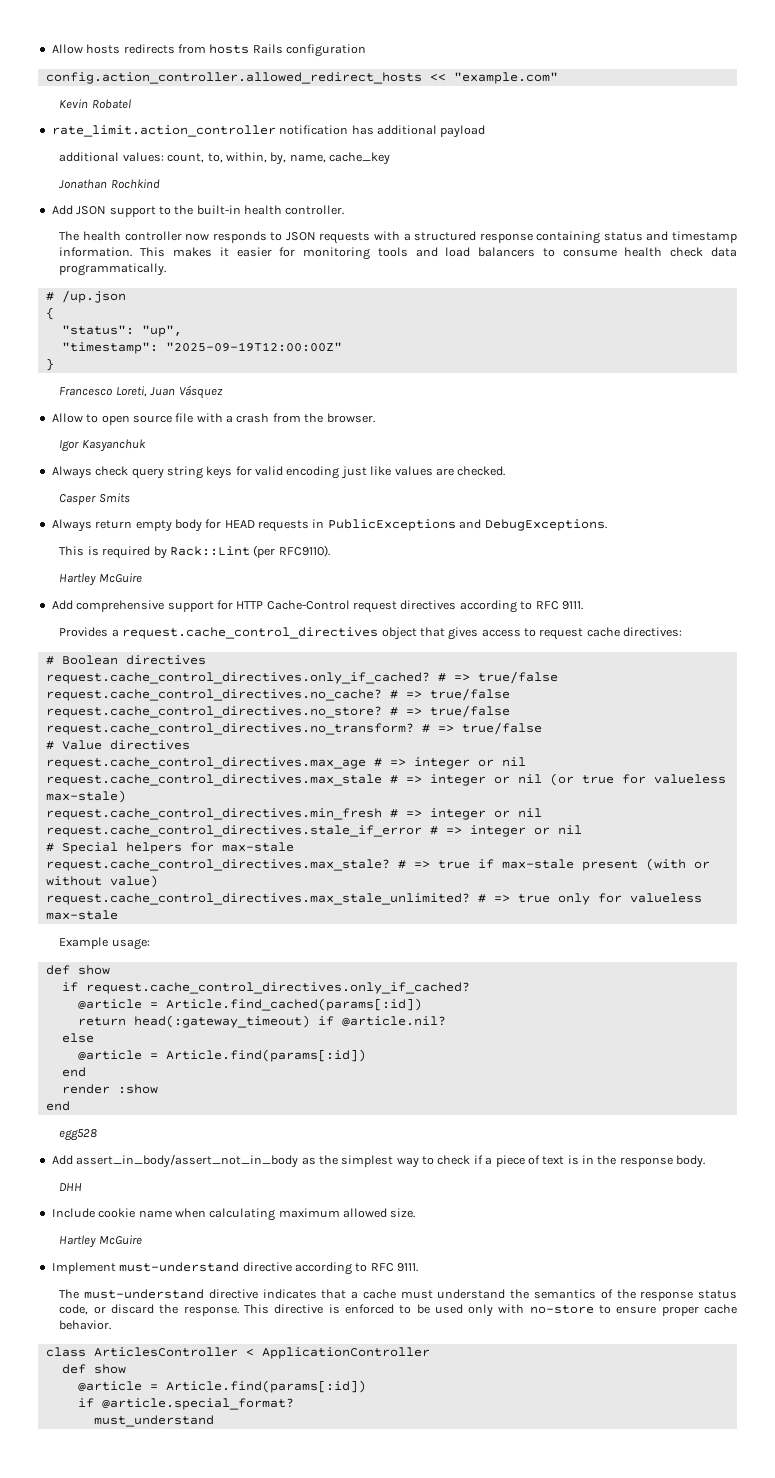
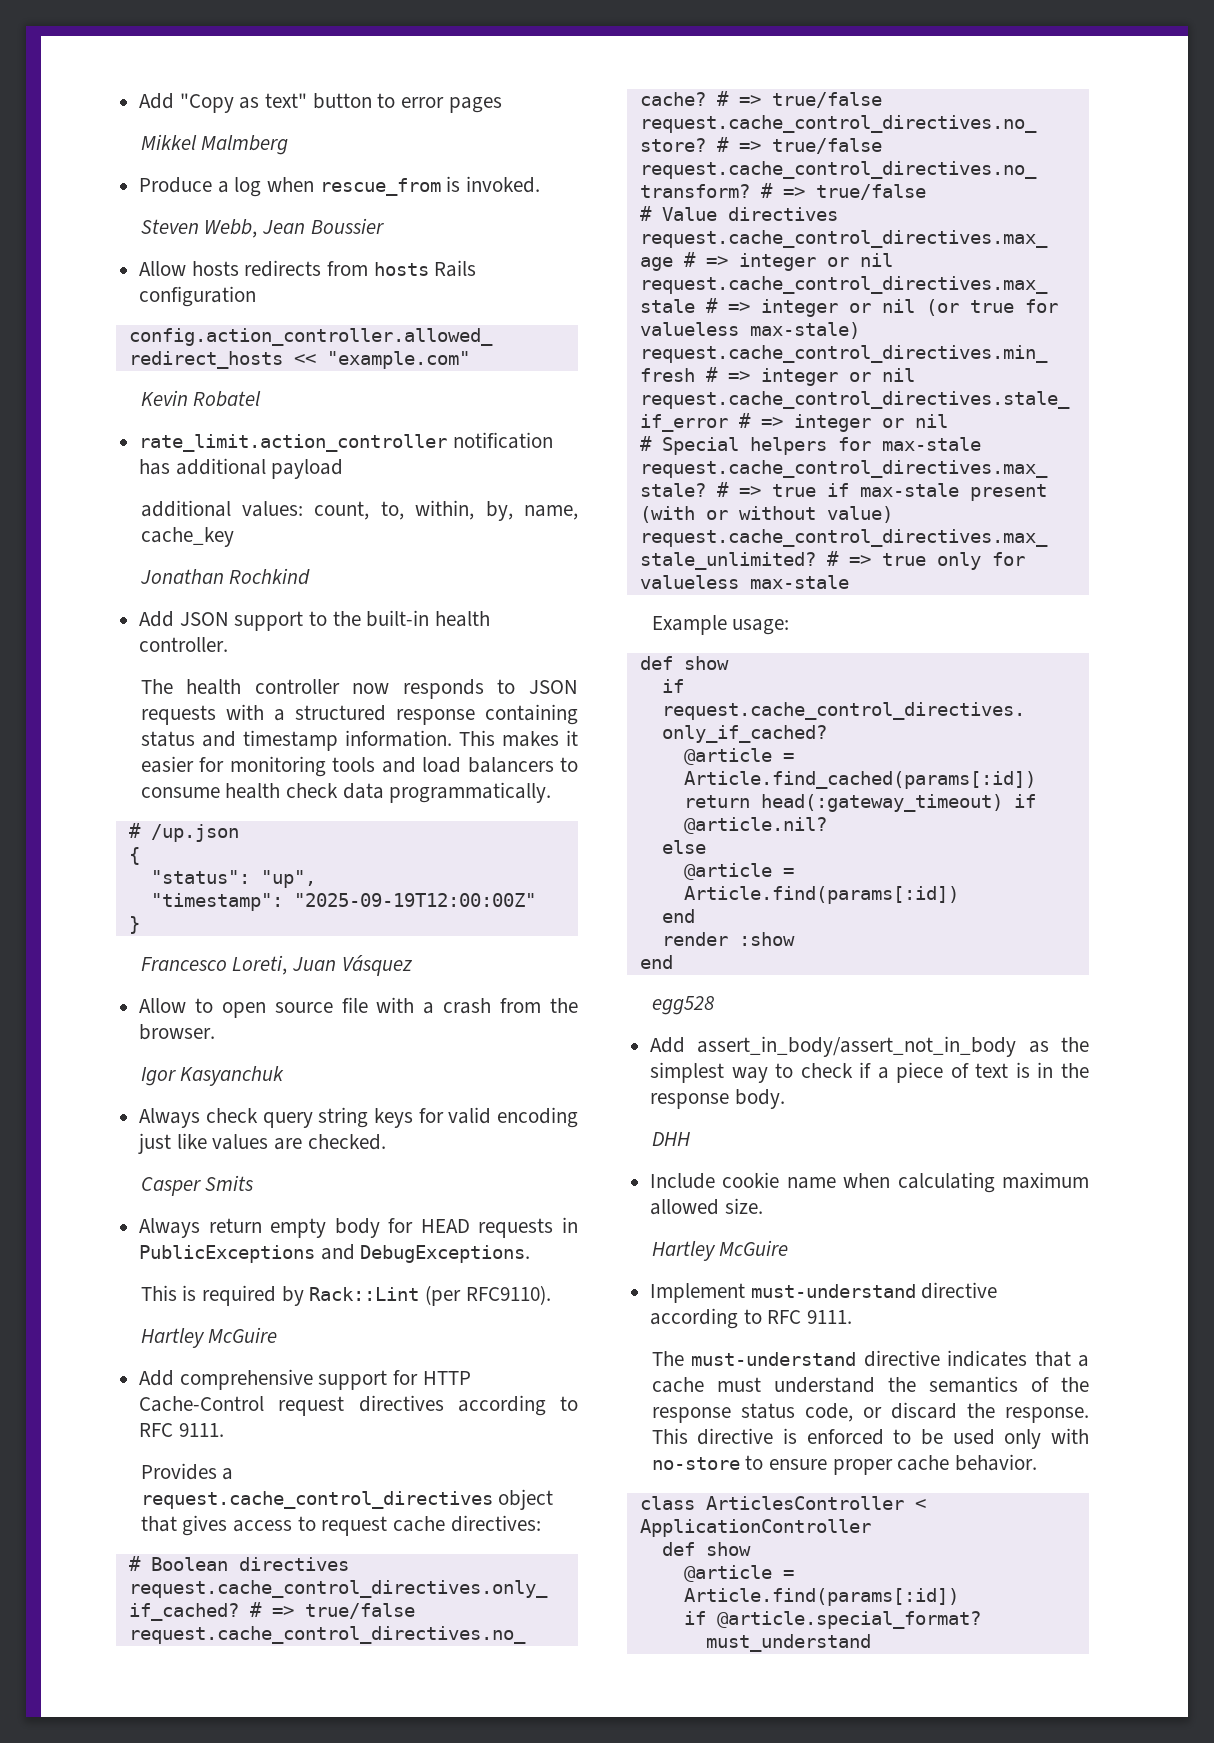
+ Add "Copy as text" button to error pages
+ Mikkel Malmberg
+ Produce a log when rescue_from is invoked.
+ Steven Webb, Jean Boussier

